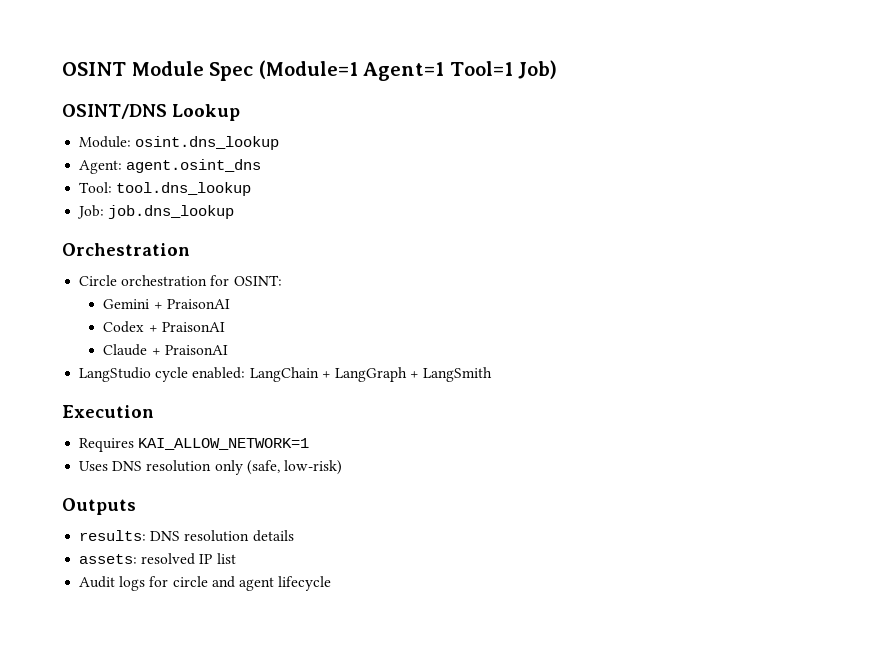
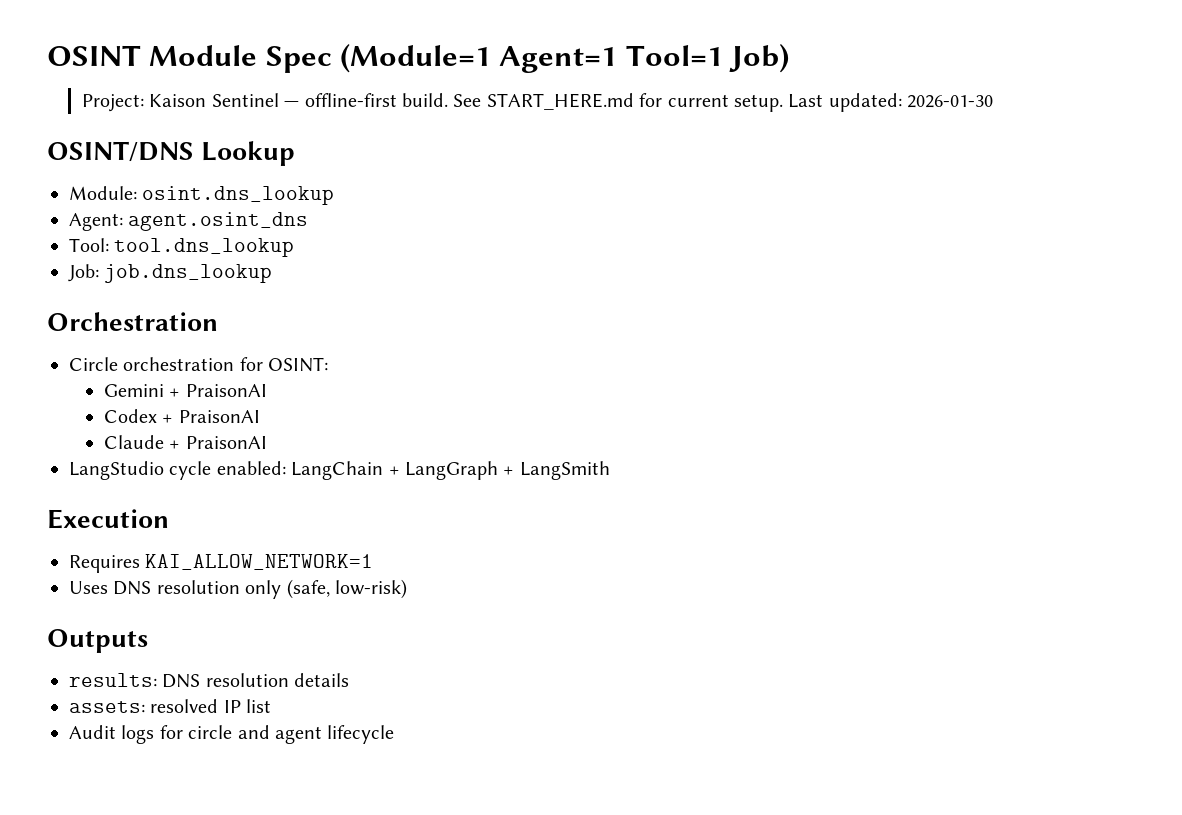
+ Project: Kaison Sentinel — offline-first build. See START_HERE.md for current setup. Last updated: 2026-01-30

